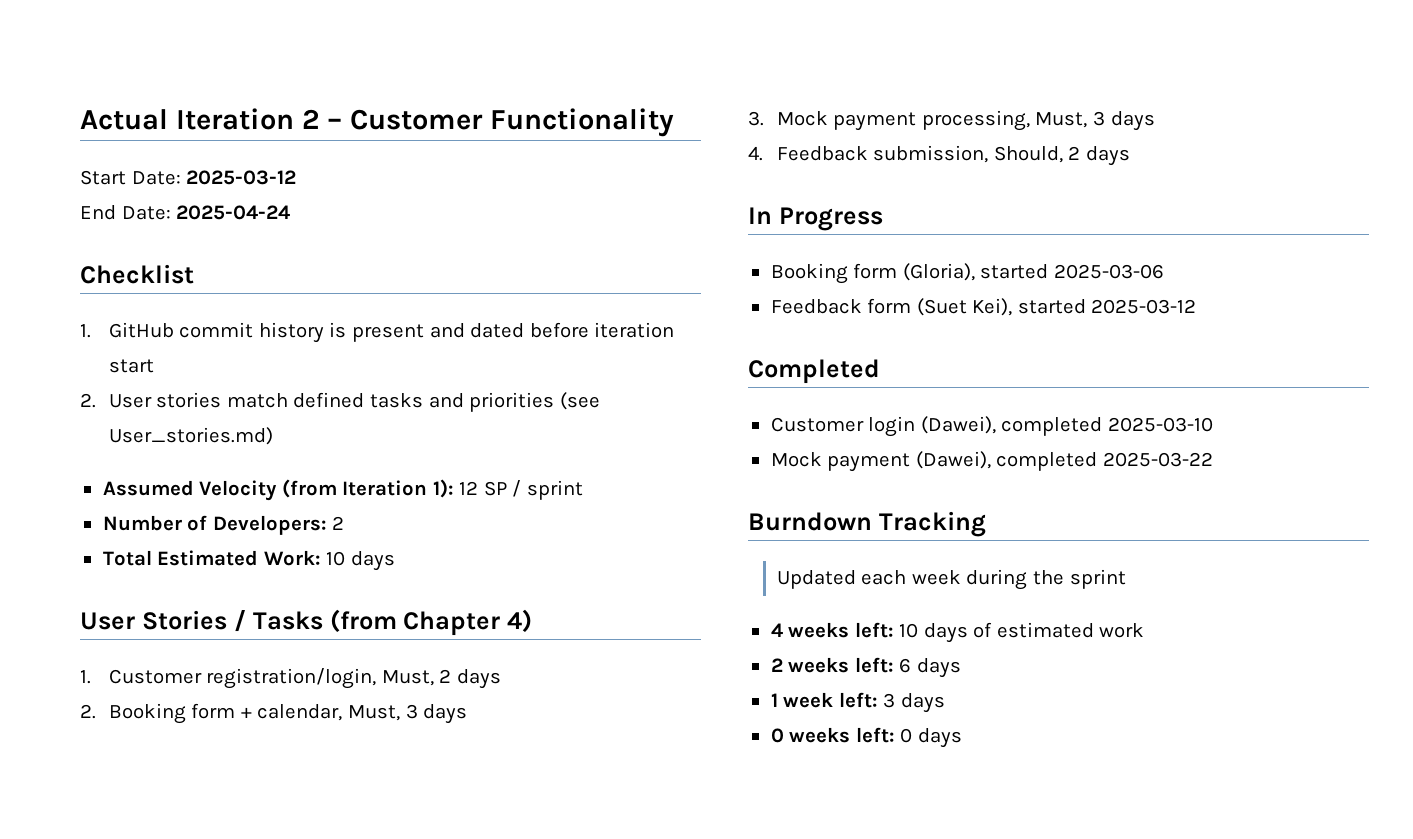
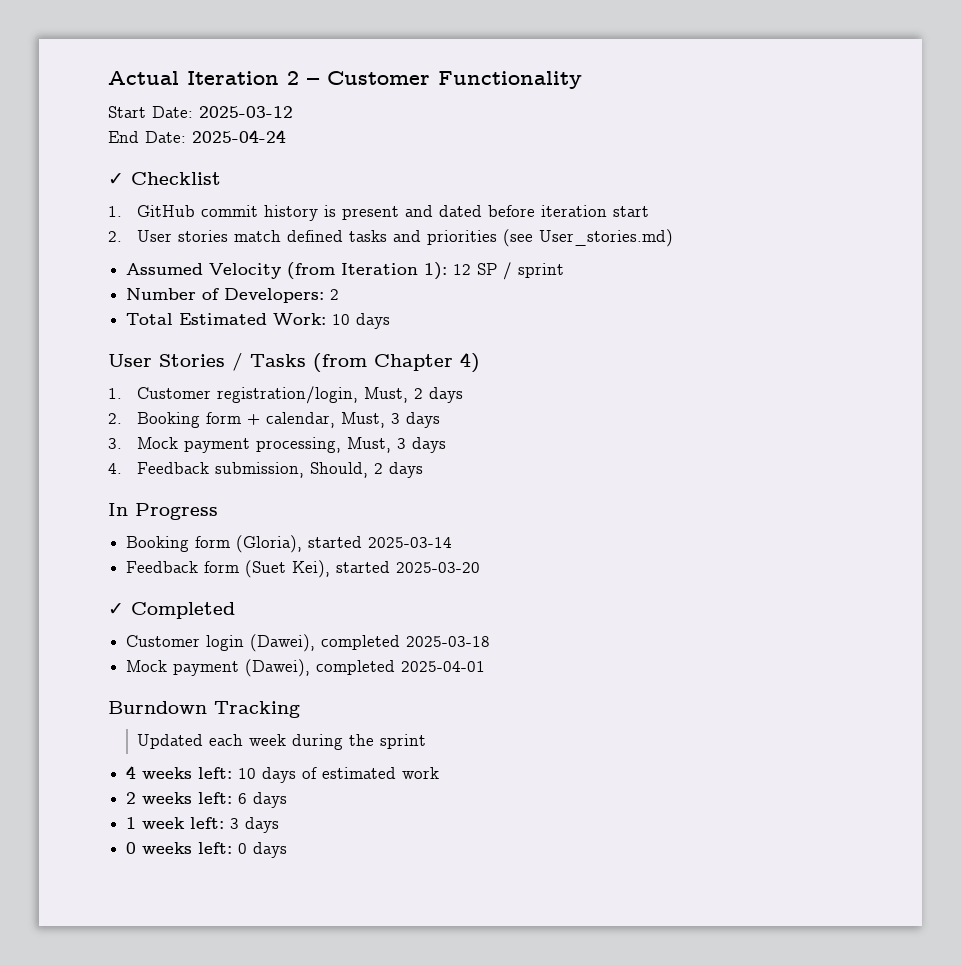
- Checklist
+ ✓ Checklist
- Booking form (Gloria), started 2025-03-06
+ Booking form (Gloria), started 2025-03-14
- Feedback form (Suet Kei), started 2025-03-12
- Completed
+ Feedback form (Suet Kei), started 2025-03-20
+ ✓ Completed
- Customer login (Dawei), completed 2025-03-10
+ Customer login (Dawei), completed 2025-03-18
- Mock payment (Dawei), completed 2025-03-22
+ Mock payment (Dawei), completed 2025-04-01

